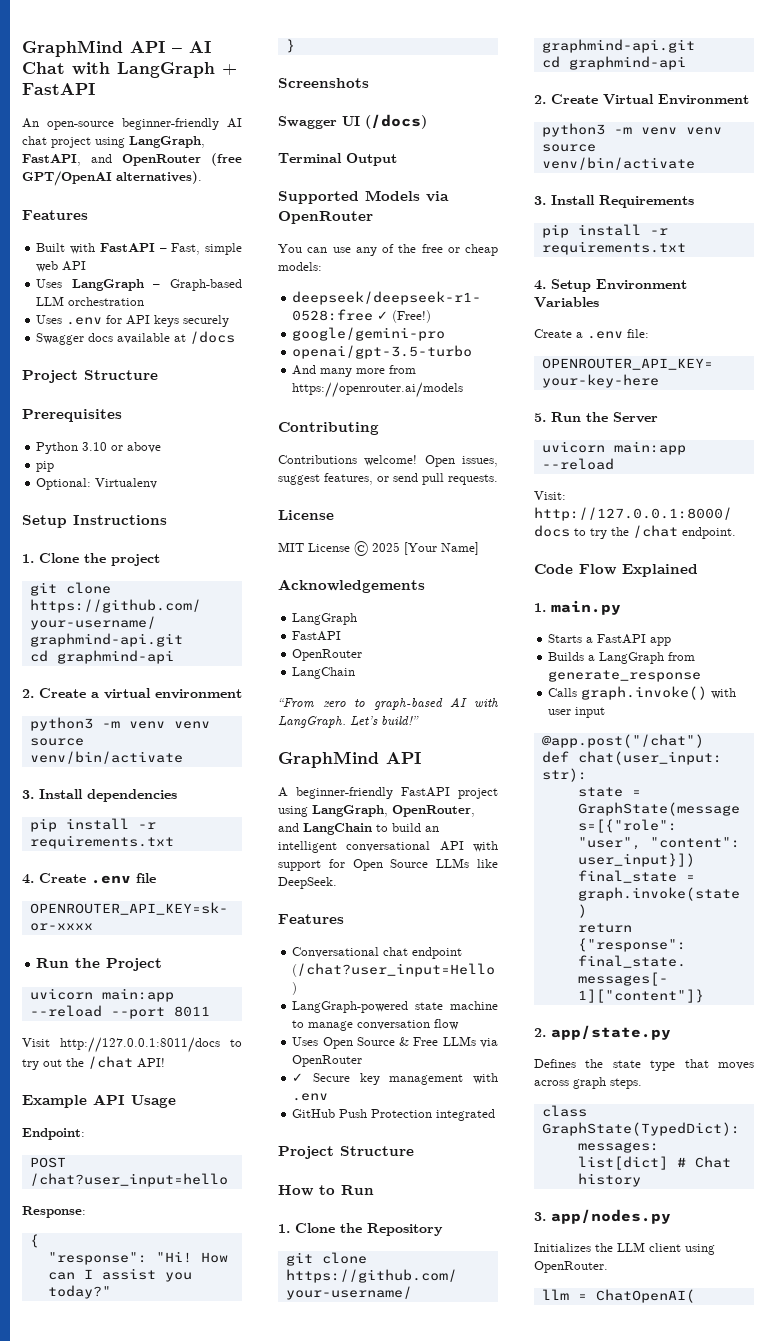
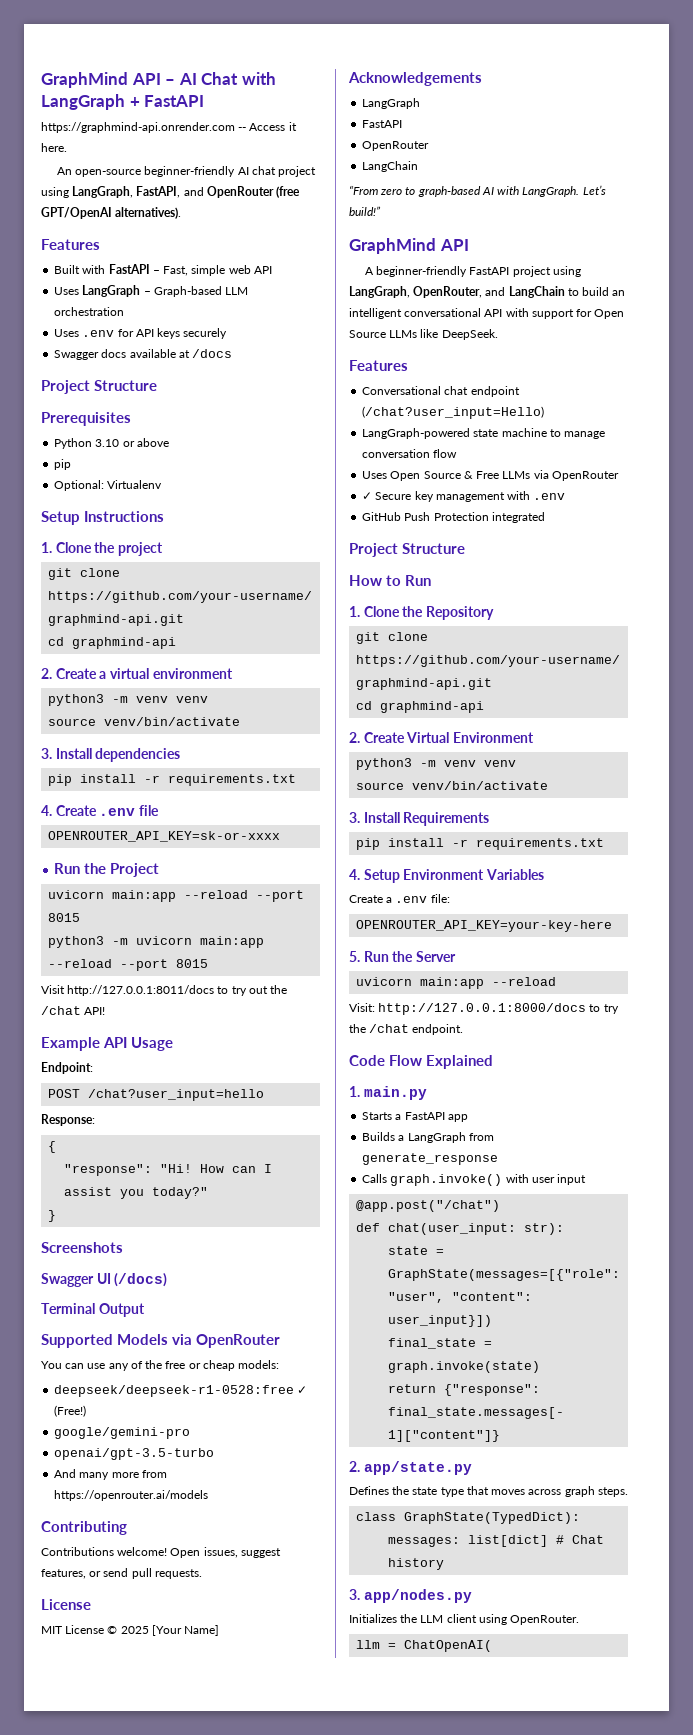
+ https://graphmind-api.onrender.com -- Access it here.
  Run the Project
- uvicorn main:app --reload --port 8011
+ uvicorn main:app --reload --port 8015
+ python3 -m uvicorn main:app --reload --port 8015

